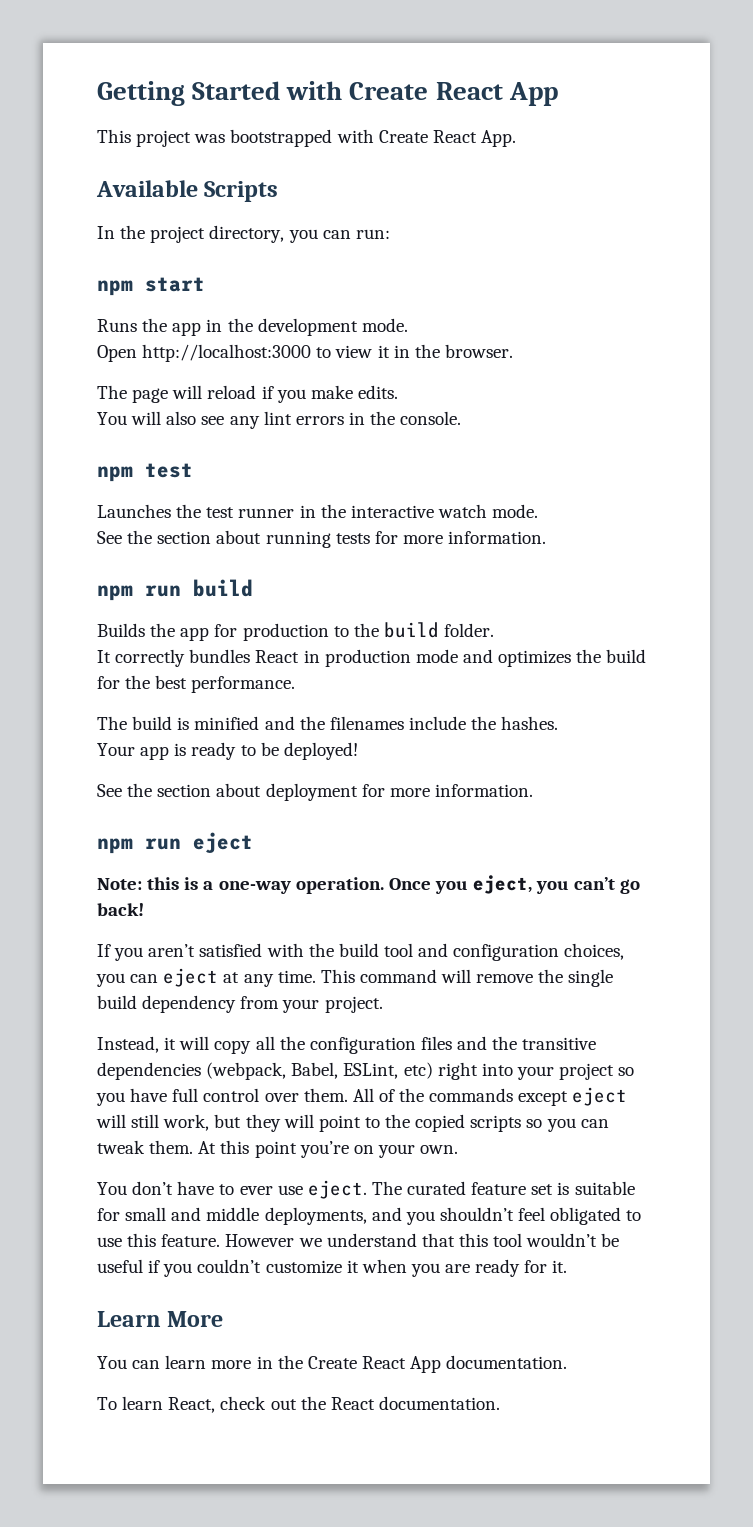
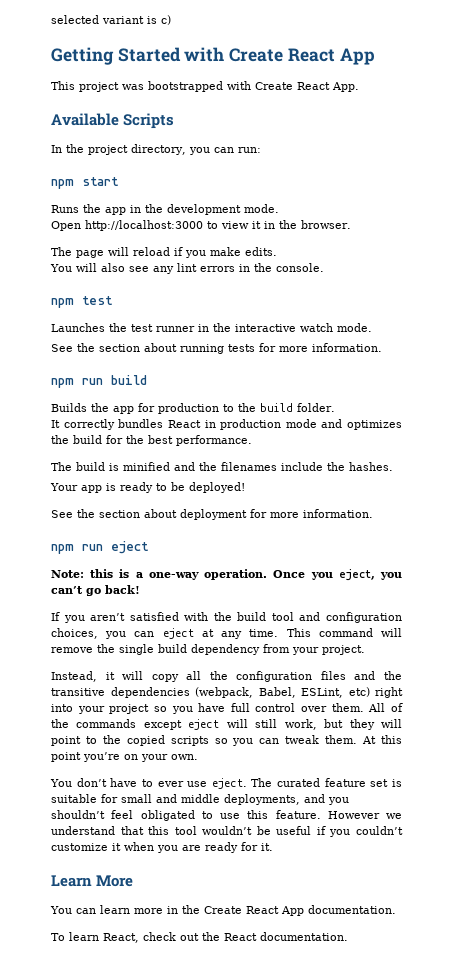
+ selected variant is c)

